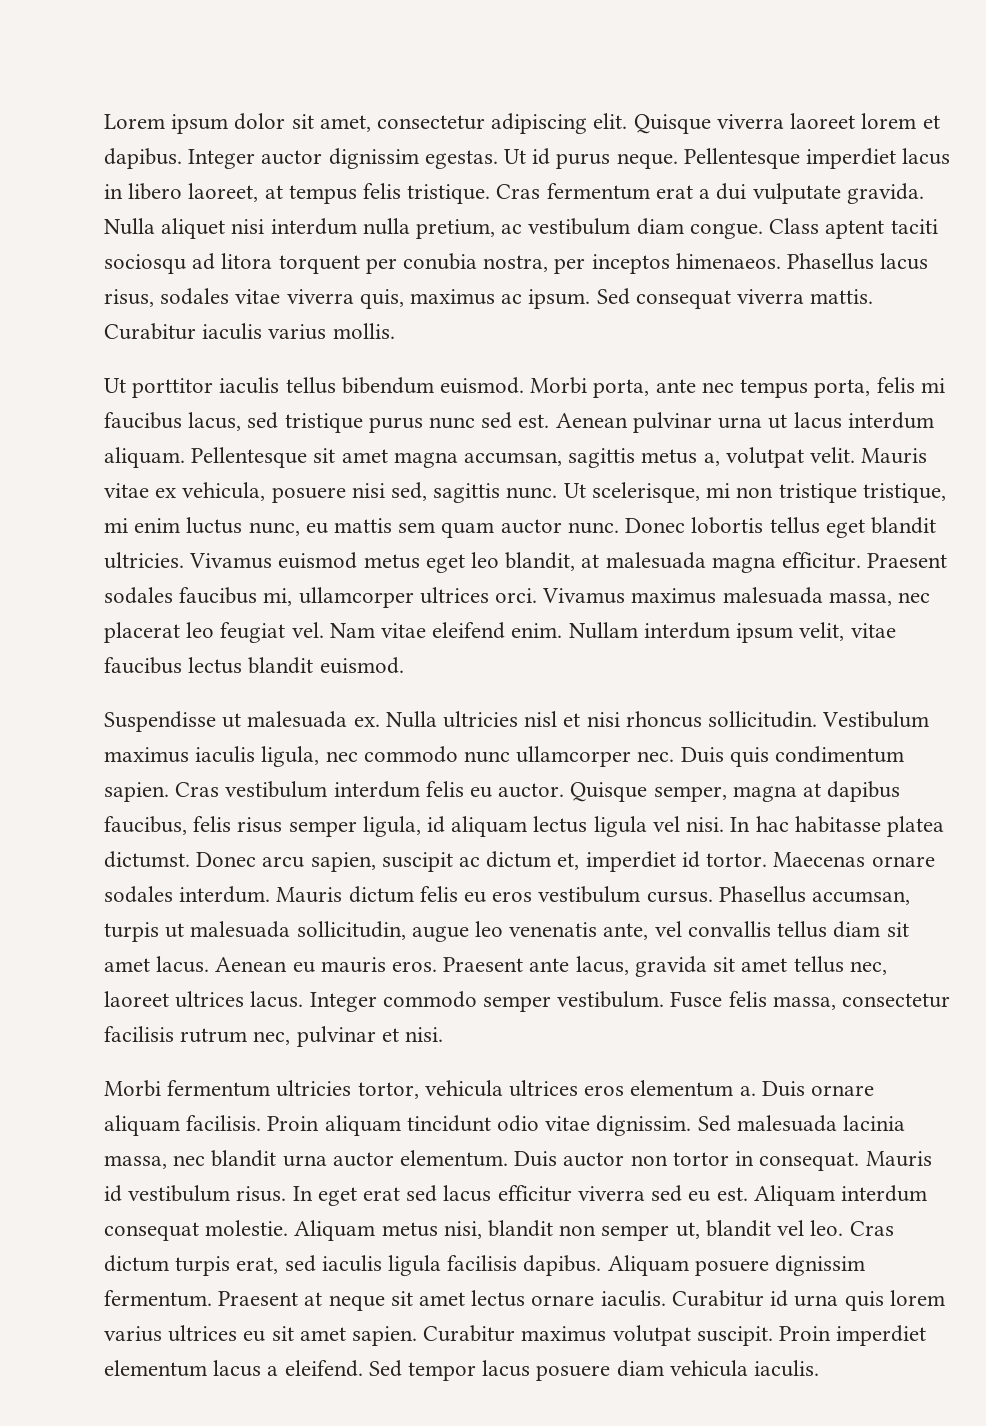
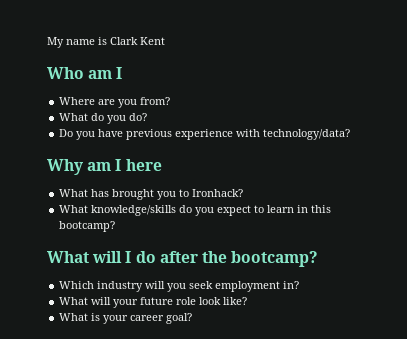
- Lorem ipsum dolor sit amet, consectetur adipiscing elit. Quisque viverra laoreet lorem et dapibus. Integer auctor dignissim egestas. Ut id purus neque. Pellentesque imperdiet lacus in libero laoreet, at tempus felis tristique. Cras fermentum erat a dui vulputate gravida. Nulla aliquet nisi interdum nulla pretium, ac vestibulum diam congue. Class aptent taciti sociosqu ad litora torquent per conubia nostra, per inceptos himenaeos. Phasellus lacus risus, sodales vitae viverra quis, maximus ac ipsum. Sed consequat viverra mattis. Curabitur iaculis varius mollis.
- Ut porttitor iaculis tellus bibendum euismod. Morbi porta, ante nec tempus porta, felis mi faucibus lacus, sed tristique purus nunc sed est. Aenean pulvinar urna ut lacus interdum aliquam. Pellentesque sit amet magna accumsan, sagittis metus a, volutpat velit. Mauris vitae ex vehicula, posuere nisi sed, sagittis nunc. Ut scelerisque, mi non tristique tristique, mi enim luctus nunc, eu mattis sem quam auctor nunc. Donec lobortis tellus eget blandit ultricies. Vivamus euismod metus eget leo blandit, at malesuada magna efficitur. Praesent sodales faucibus mi, ullamcorper ultrices orci. Vivamus maximus malesuada massa, nec placerat leo feugiat vel. Nam vitae eleifend enim. Nullam interdum ipsum velit, vitae faucibus lectus blandit euismod.
- Suspendisse ut malesuada ex. Nulla ultricies nisl et nisi rhoncus sollicitudin. Vestibulum maximus iaculis ligula, nec commodo nunc ullamcorper nec. Duis quis condimentum sapien. Cras vestibulum interdum felis eu auctor. Quisque semper, magna at dapibus faucibus, felis risus semper ligula, id aliquam lectus ligula vel nisi. In hac habitasse platea dictumst. Donec arcu sapien, suscipit ac dictum et, imperdiet id tortor. Maecenas ornare sodales interdum. Mauris dictum felis eu eros vestibulum cursus. Phasellus accumsan, turpis ut malesuada sollicitudin, augue leo venenatis ante, vel convallis tellus diam sit amet lacus. Aenean eu mauris eros. Praesent ante lacus, gravida sit amet tellus nec, laoreet ultrices lacus. Integer commodo semper vestibulum. Fusce felis massa, consectetur facilisis rutrum nec, pulvinar et nisi.
- Morbi fermentum ultricies tortor, vehicula ultrices eros elementum a. Duis ornare aliquam facilisis. Proin aliquam tincidunt odio vitae dignissim. Sed malesuada lacinia massa, nec blandit urna auctor elementum. Duis auctor non tortor in consequat. Mauris id vestibulum risus. In eget erat sed lacus efficitur viverra sed eu est. Aliquam interdum consequat molestie. Aliquam metus nisi, blandit non semper ut, blandit vel leo. Cras dictum turpis erat, sed iaculis ligula facilisis dapibus. Aliquam posuere dignissim fermentum. Praesent at neque sit amet lectus ornare iaculis. Curabitur id urna quis lorem varius ultrices eu sit amet sapien. Curabitur maximus volutpat suscipit. Proin imperdiet elementum lacus a eleifend. Sed tempor lacus posuere diam vehicula iaculis.
+ My name is Clark Kent
+ Who am I
+ Where are you from?
+ What do you do?
+ Do you have previous experience with technology/data?
+ Why am I here
+ What has brought you to Ironhack?
+ What knowledge/skills do you expect to learn in this bootcamp?
+ What will I do after the bootcamp?
+ Which industry will you seek employment in?
+ What will your future role look like?
+ What is your career goal?

